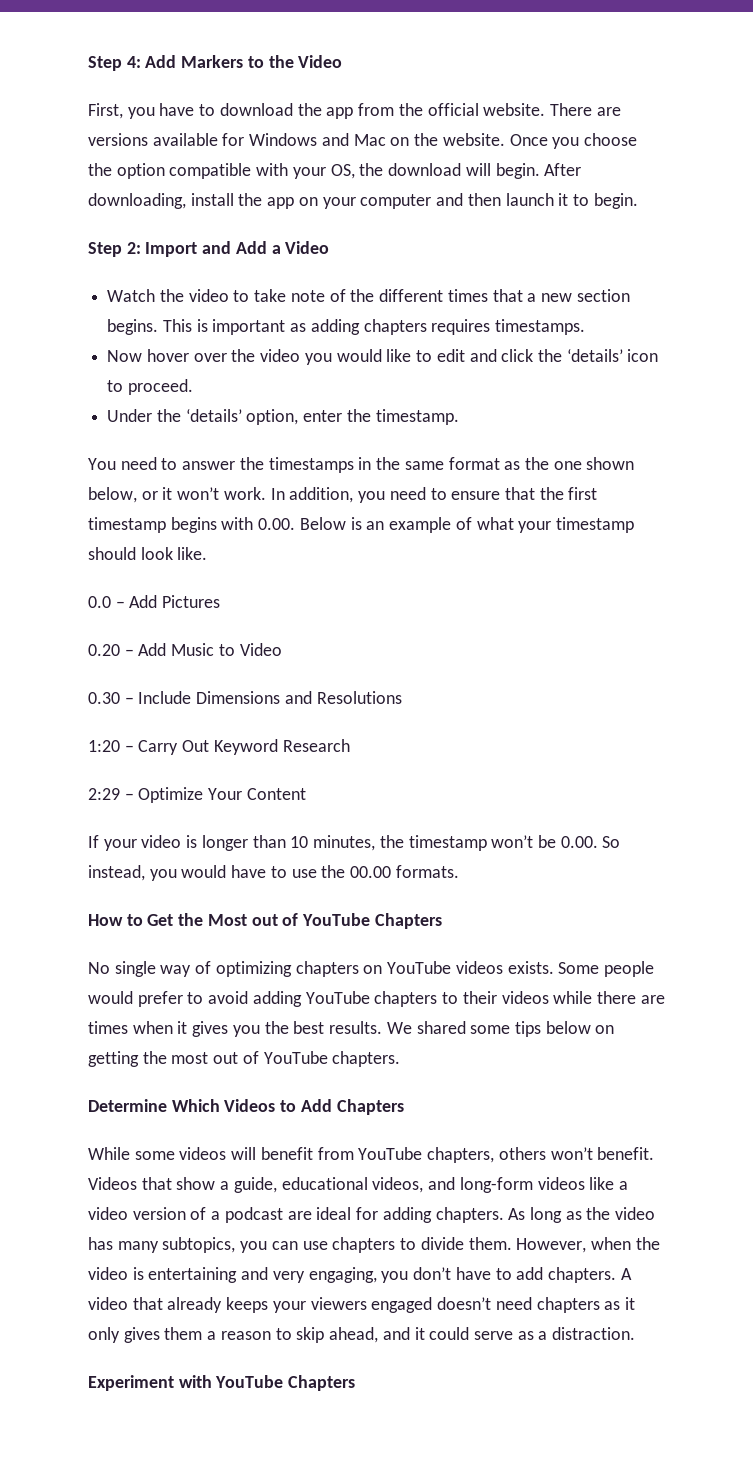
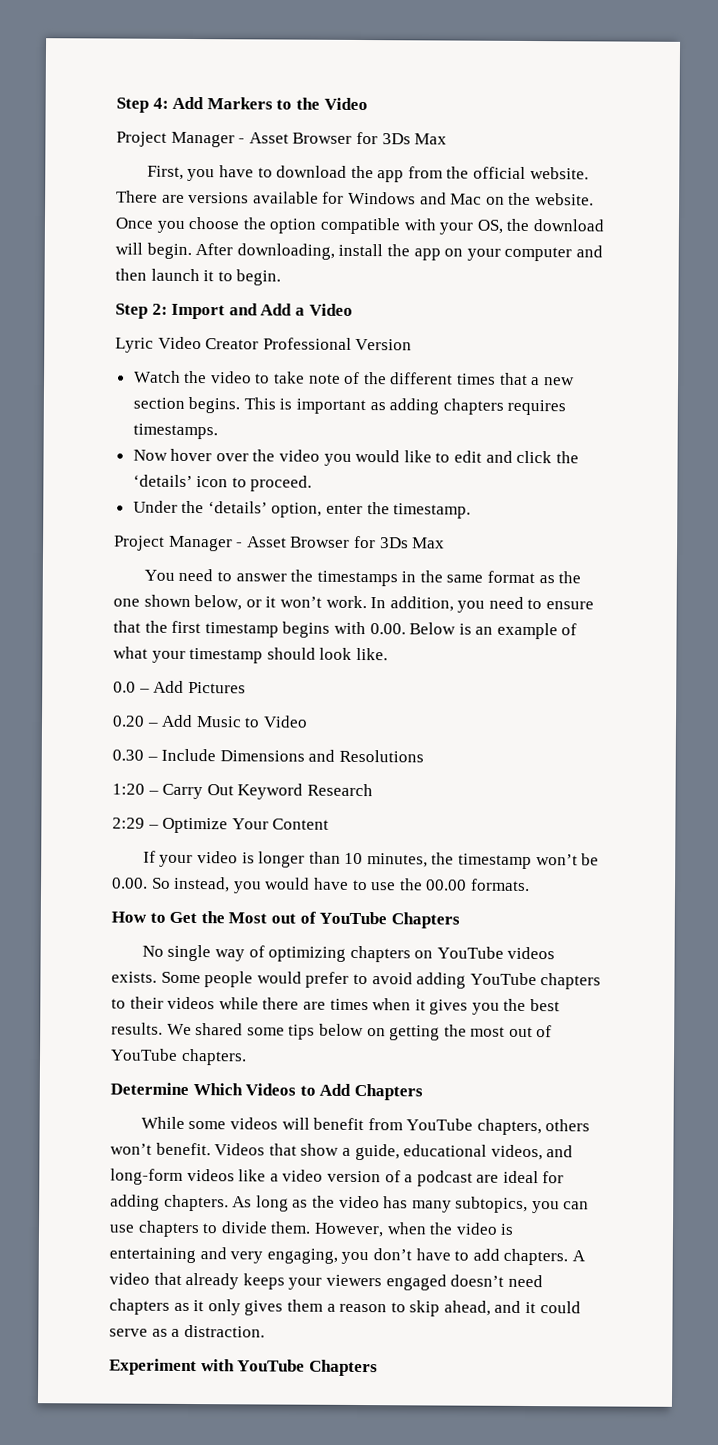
  Step 4: Add Markers to the Video
+ Project Manager - Asset Browser for 3Ds Max
+ Lyric Video Creator Professional Version
  Under the ‘details’ option, enter the timestamp.
+ Project Manager - Asset Browser for 3Ds Max

